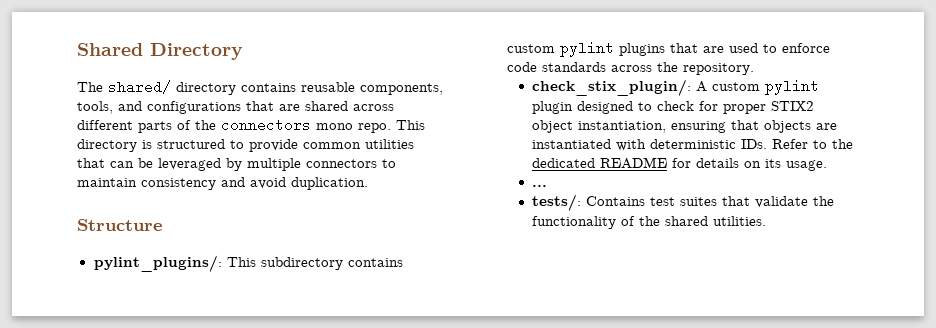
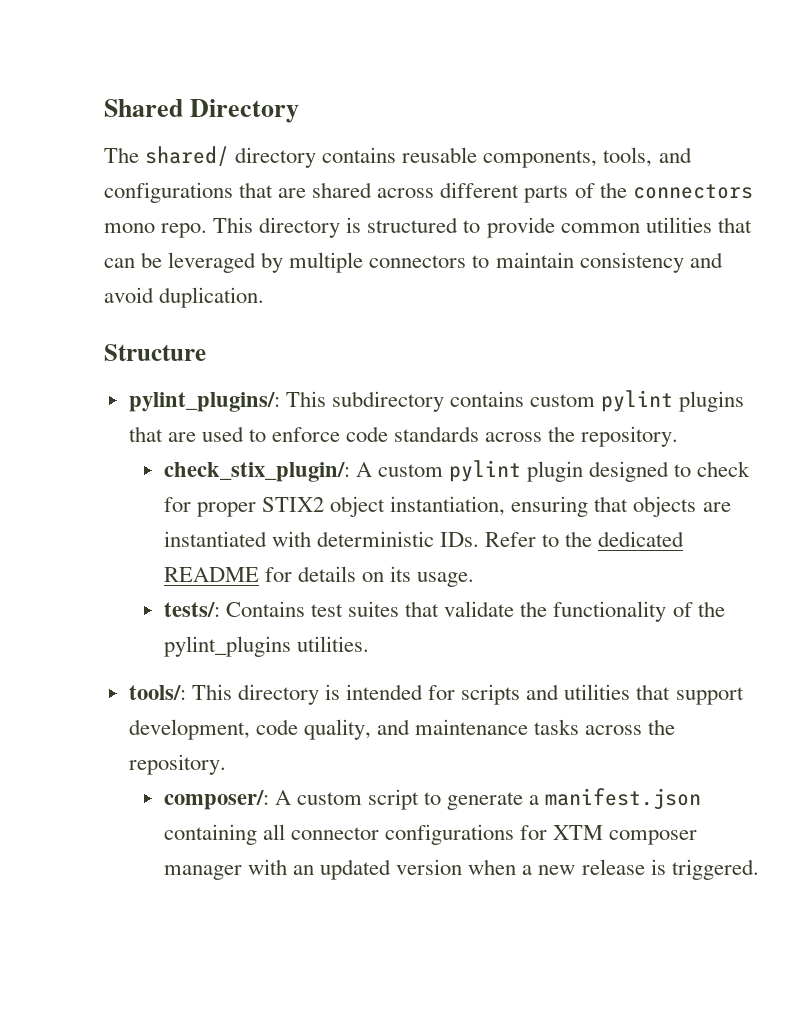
- ...
- tests/: Contains test suites that validate the functionality of the shared utilities.
+ tests/: Contains test suites that validate the functionality of the pylint_plugins utilities.
+ tools/: This directory is intended for scripts and utilities that support development, code quality, and maintenance tasks across the repository.
+ composer/: A custom script to generate a manifest.json containing all connector configurations for XTM composer manager with an updated version when a new release is triggered.

